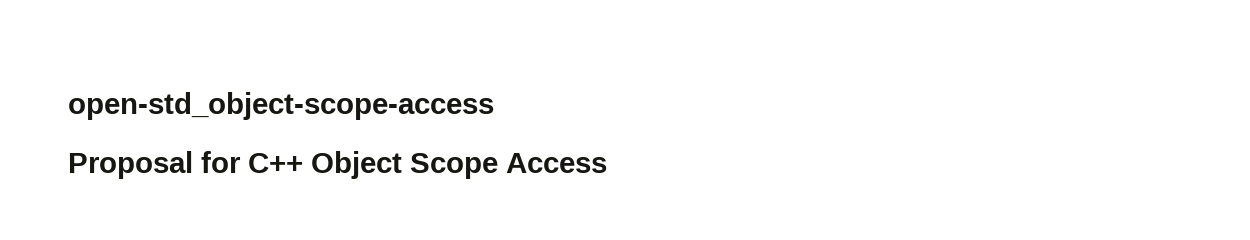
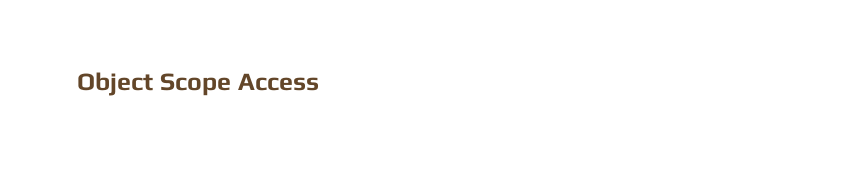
- open-std_object-scope-access
- Proposal for C++ Object Scope Access
+ Object Scope Access

